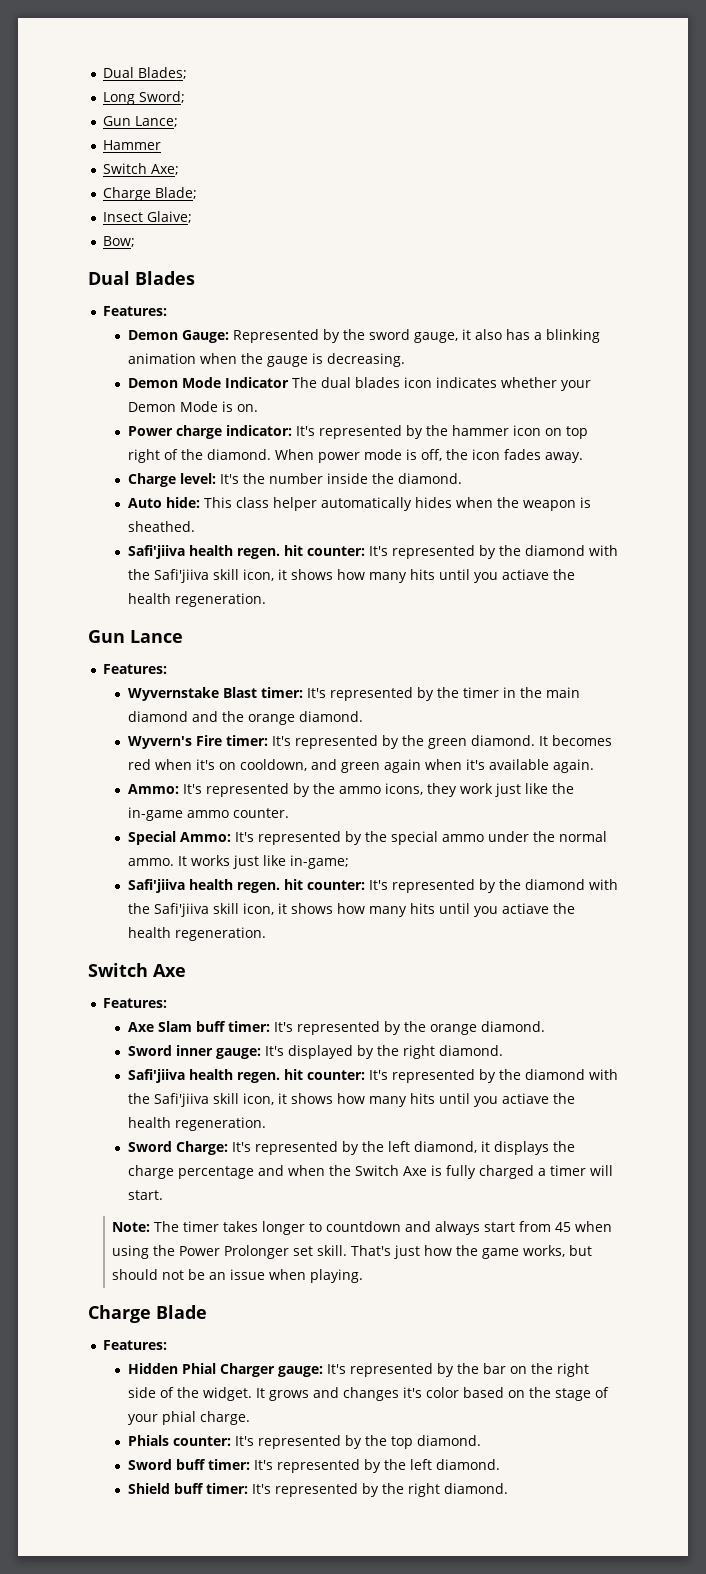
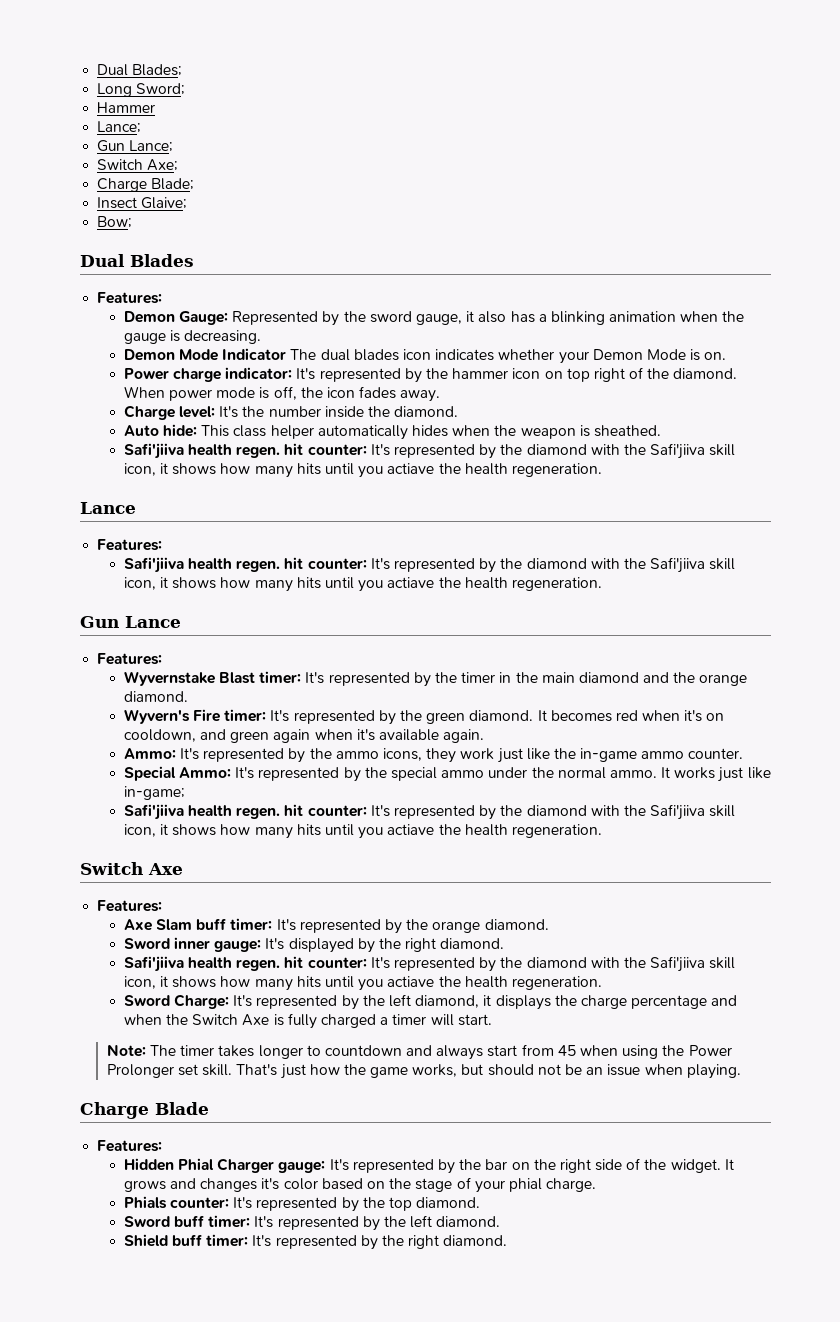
+ Hammer
+ Lance;
- Hammer
  Auto hide: This class helper automatically hides when the weapon is sheathed.
+ Safi'jiiva health regen. hit counter: It's represented by the diamond with the Safi'jiiva skill icon, it shows how many hits until you actiave the health regeneration.
+ Lance
+ Features:

